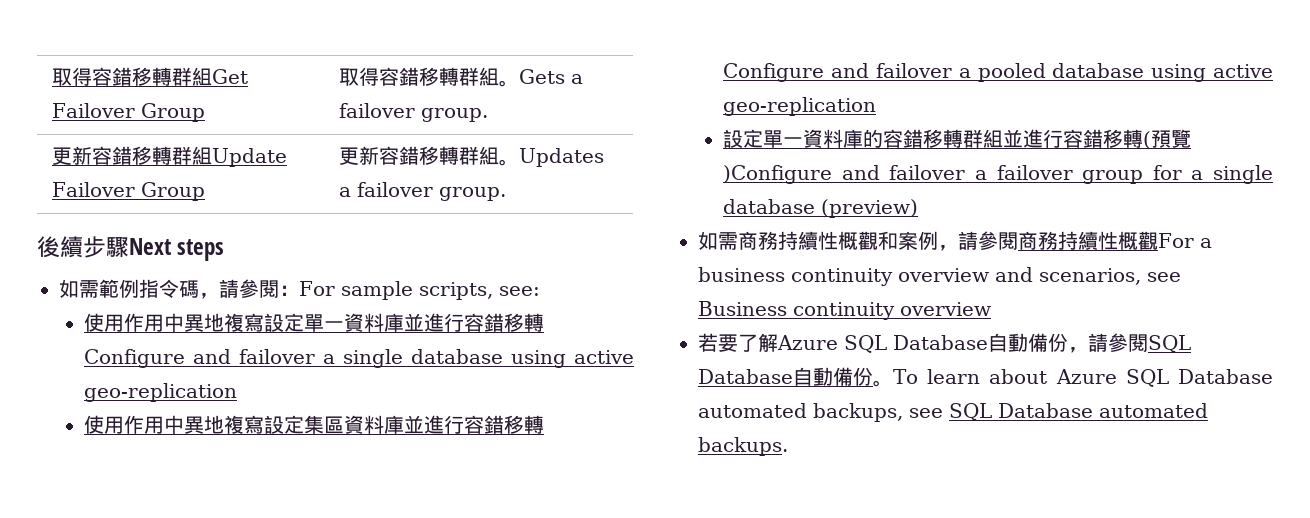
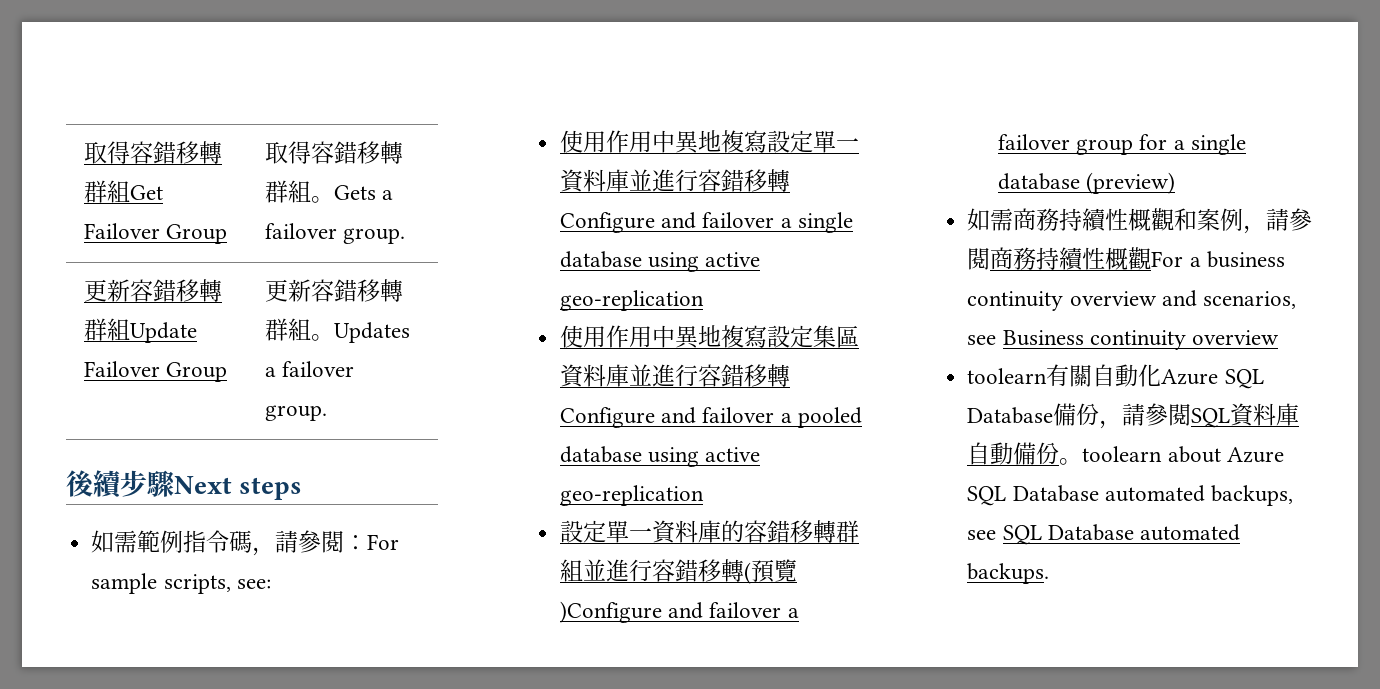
- 若要了解Azure SQL Database自動備份，請參閱SQL Database自動備份。To learn about Azure SQL Database automated backups, see SQL Database automated backups.
+ toolearn有關自動化Azure SQL Database備份，請參閱SQL資料庫自動備份。toolearn about Azure SQL Database automated backups, see SQL Database automated backups.

